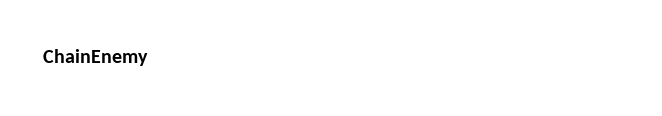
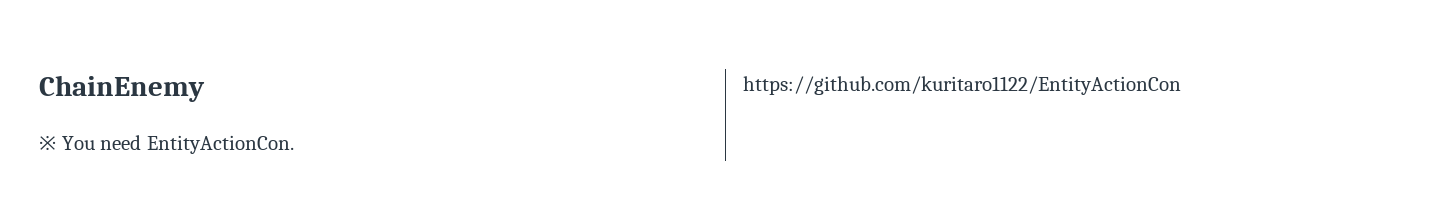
+ ※ You need EntityActionCon. https://github.com/kuritaro1122/EntityActionCon

